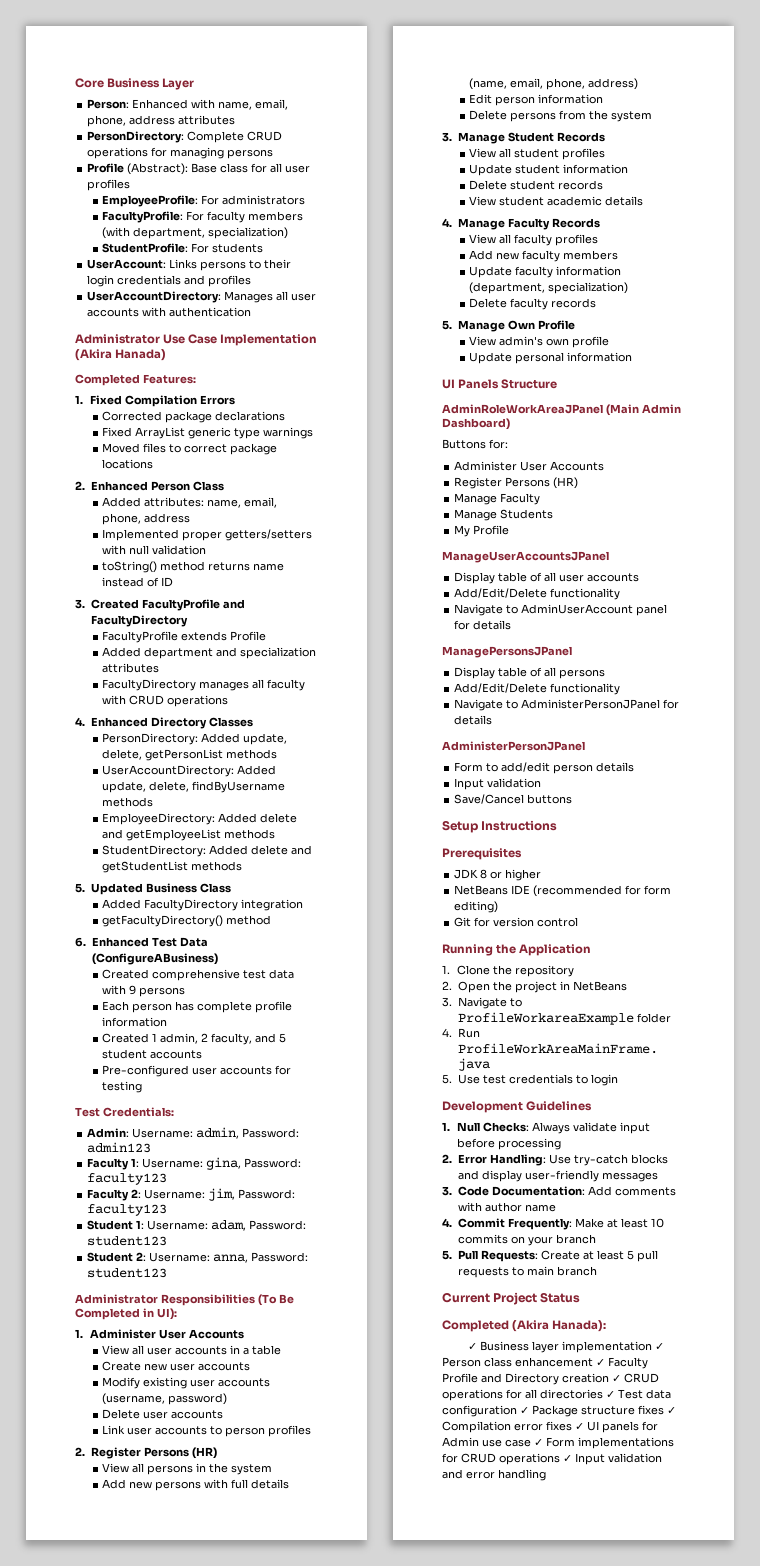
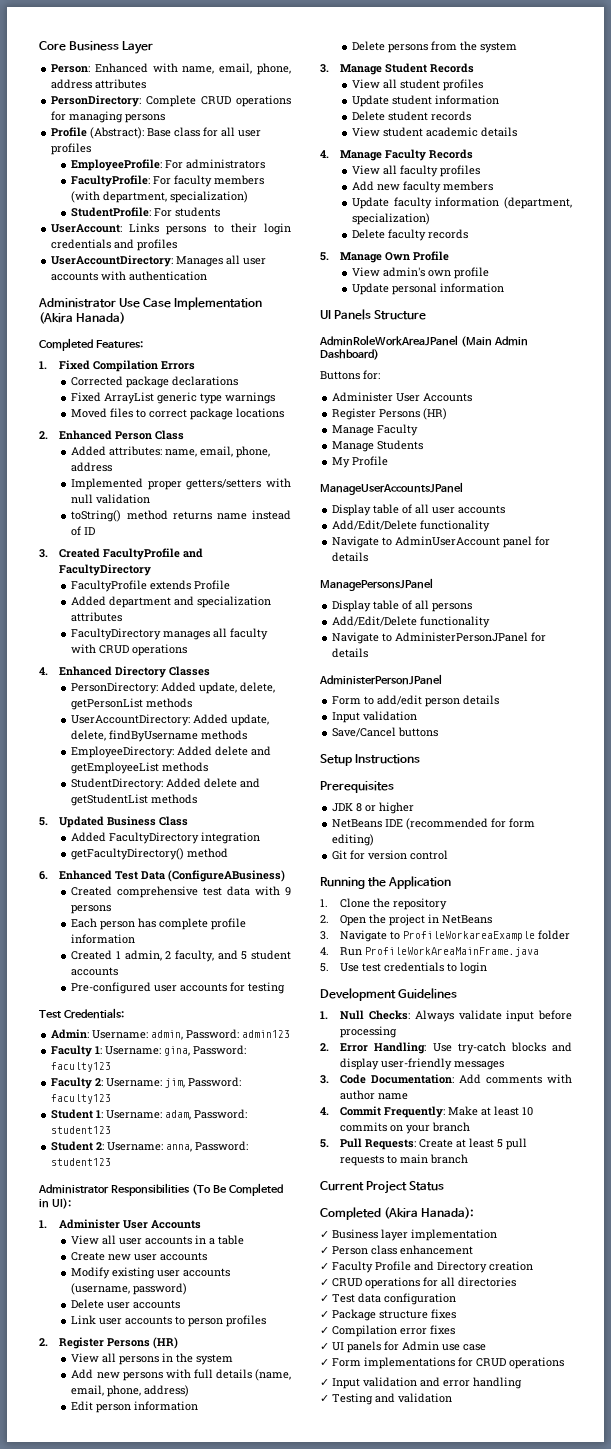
- ✓ Business layer implementation ✓ Person class enhancement ✓ Faculty Profile and Directory creation ✓ CRUD operations for all directories ✓ Test data configuration ✓ Package structure fixes ✓ Compilation error fixes ✓ UI panels for Admin use case ✓ Form implementations for CRUD operations ✓ Input validation and error handling
+ ✓ Business layer implementation
+ ✓ Person class enhancement
+ ✓ Faculty Profile and Directory creation
+ ✓ CRUD operations for all directories
+ ✓ Test data configuration
+ ✓ Package structure fixes
+ ✓ Compilation error fixes
+ ✓ UI panels for Admin use case
+ ✓ Form implementations for CRUD operations
+ ✓ Input validation and error handling
+ ✓ Testing and validation

